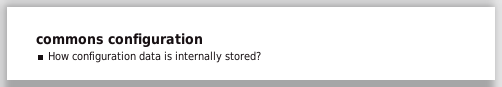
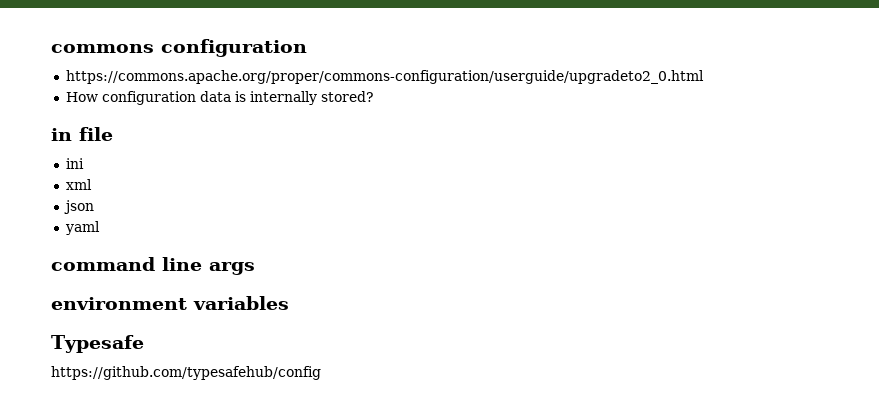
+ https://commons.apache.org/proper/commons-configuration/userguide/upgradeto2_0.html
+ in file
+ ini
+ xml
+ json
+ yaml
+ command line args
+ environment variables
+ Typesafe
+ https://github.com/typesafehub/config

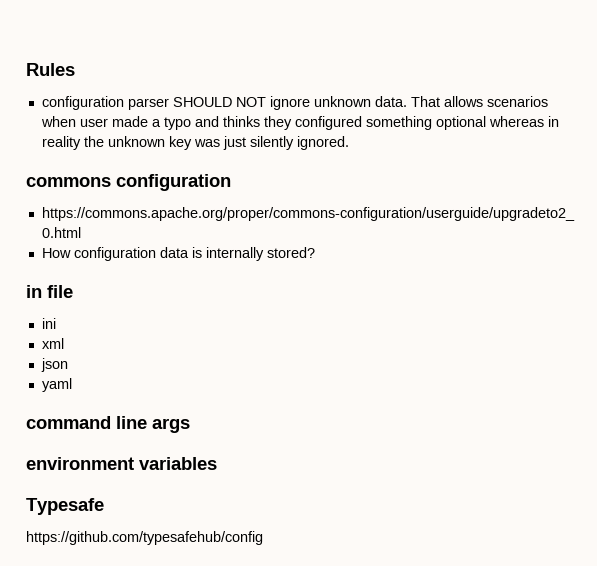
+ Rules
+ configuration parser SHOULD NOT ignore unknown data. That allows scenarios when user made a typo and thinks they configured something optional whereas in reality the unknown key was just silently ignored.

